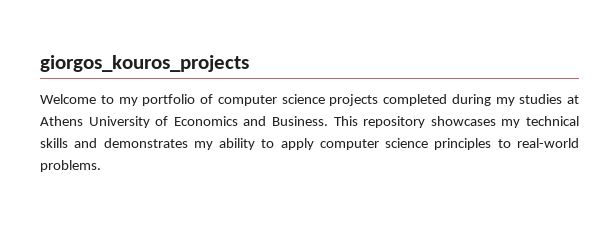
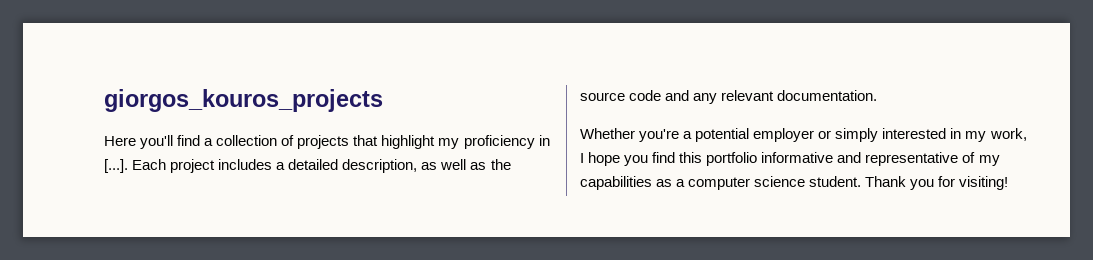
- Welcome to my portfolio of computer science projects completed during my studies at Athens University of Economics and Business. This repository showcases my technical skills and demonstrates my ability to apply computer science principles to real-world problems.
+ Here you'll find a collection of projects that highlight my proficiency in [...]. Each project includes a detailed description, as well as the source code and any relevant documentation.
+ Whether you're a potential employer or simply interested in my work, I hope you find this portfolio informative and representative of my capabilities as a computer science student. Thank you for visiting!

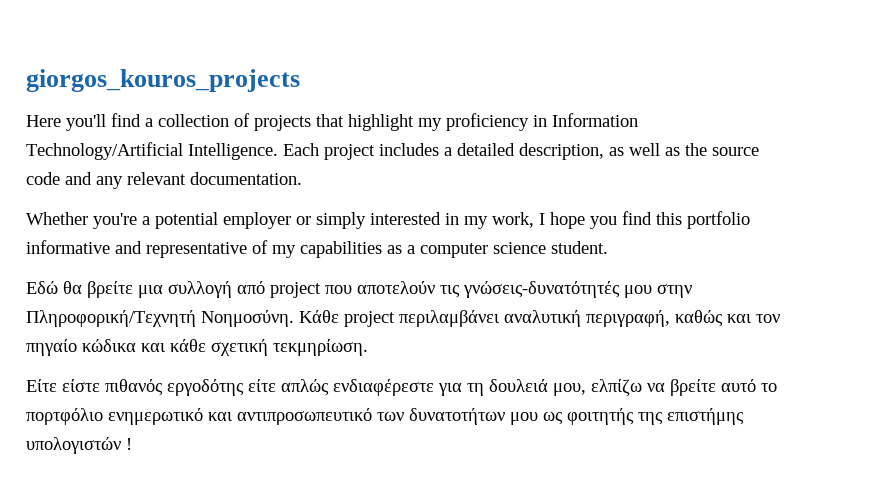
- Here you'll find a collection of projects that highlight my proficiency in [...]. Each project includes a detailed description, as well as the source code and any relevant documentation.
+ Here you'll find a collection of projects that highlight my proficiency in Information Technology/Artificial Intelligence. Each project includes a detailed description, as well as the source code and any relevant documentation.
- Whether you're a potential employer or simply interested in my work, I hope you find this portfolio informative and representative of my capabilities as a computer science student. Thank you for visiting!
+ Whether you're a potential employer or simply interested in my work, I hope you find this portfolio informative and representative of my capabilities as a computer science student.
+ Εδώ θα βρείτε μια συλλογή από project που αποτελούν τις γνώσεις-δυνατότητές μου στην Πληροφορική/Τεχνητή Νοημοσύνη. Κάθε project περιλαμβάνει αναλυτική περιγραφή, καθώς και τον πηγαίο κώδικα και κάθε σχετική τεκμηρίωση.
+ Είτε είστε πιθανός εργοδότης είτε απλώς ενδιαφέρεστε για τη δουλειά μου, ελπίζω να βρείτε αυτό το πορτφόλιο ενημερωτικό και αντιπροσωπευτικό των δυνατοτήτων μου ως φοιτητής της επιστήμης υπολογιστών !

